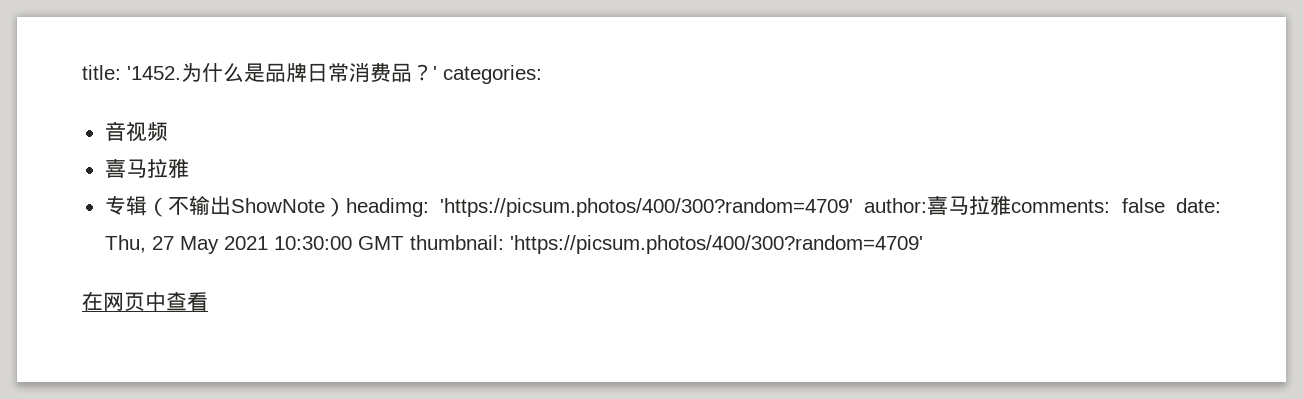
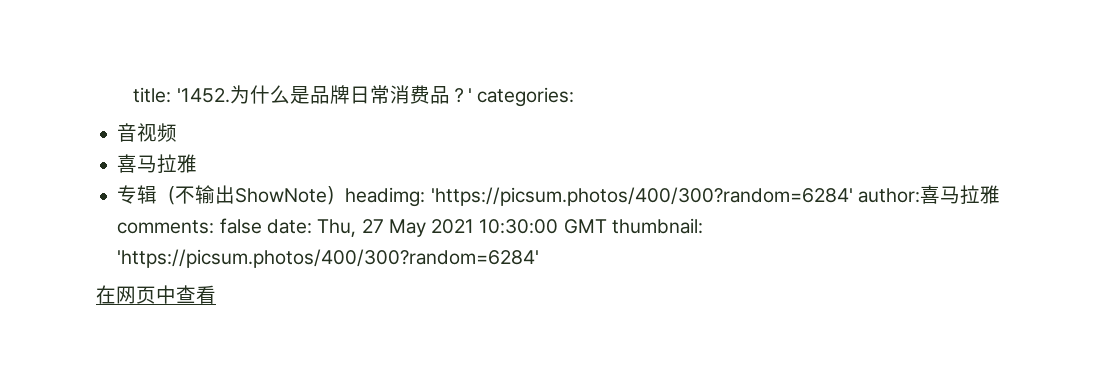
- 专辑（不输出ShowNote）headimg: 'https://picsum.photos/400/300?random=4709' author:喜马拉雅comments: false date: Thu, 27 May 2021 10:30:00 GMT thumbnail: 'https://picsum.photos/400/300?random=4709'
+ 专辑（不输出ShowNote）headimg: 'https://picsum.photos/400/300?random=6284' author:喜马拉雅comments: false date: Thu, 27 May 2021 10:30:00 GMT thumbnail: 'https://picsum.photos/400/300?random=6284'

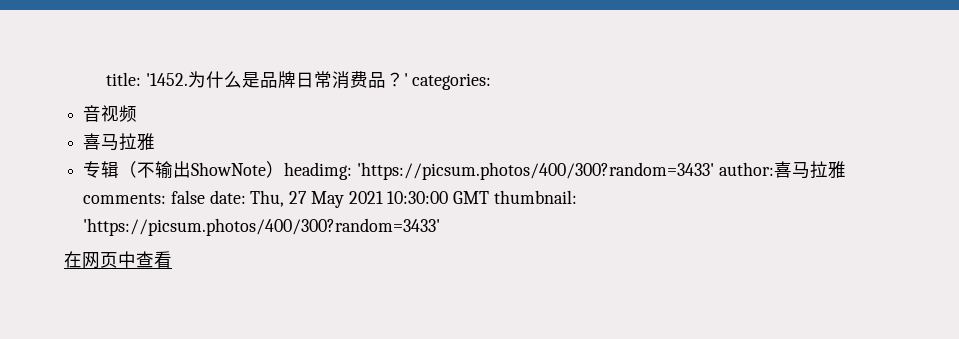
- 专辑（不输出ShowNote）headimg: 'https://picsum.photos/400/300?random=6284' author:喜马拉雅comments: false date: Thu, 27 May 2021 10:30:00 GMT thumbnail: 'https://picsum.photos/400/300?random=6284'
+ 专辑（不输出ShowNote）headimg: 'https://picsum.photos/400/300?random=3433' author:喜马拉雅comments: false date: Thu, 27 May 2021 10:30:00 GMT thumbnail: 'https://picsum.photos/400/300?random=3433'

